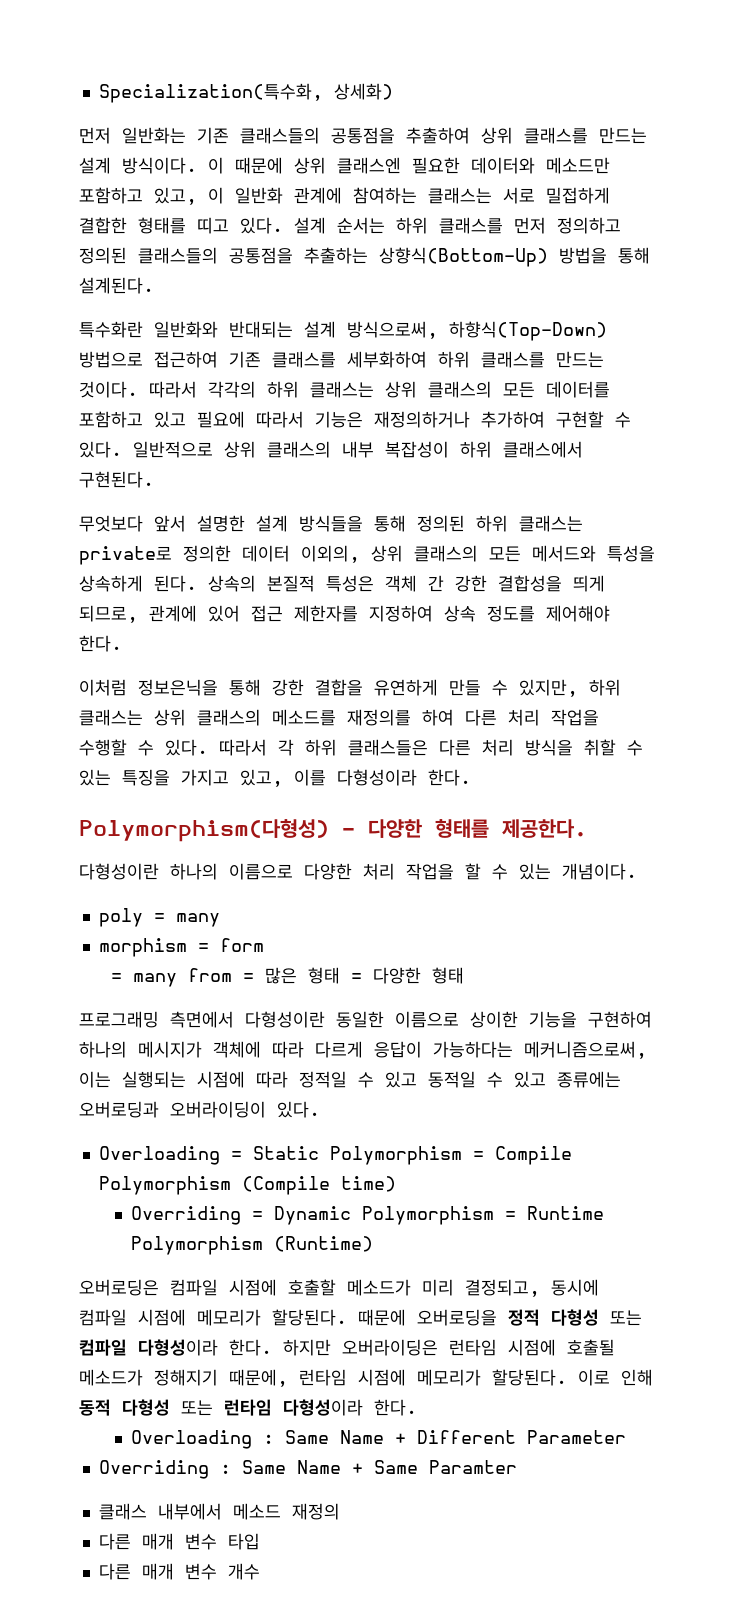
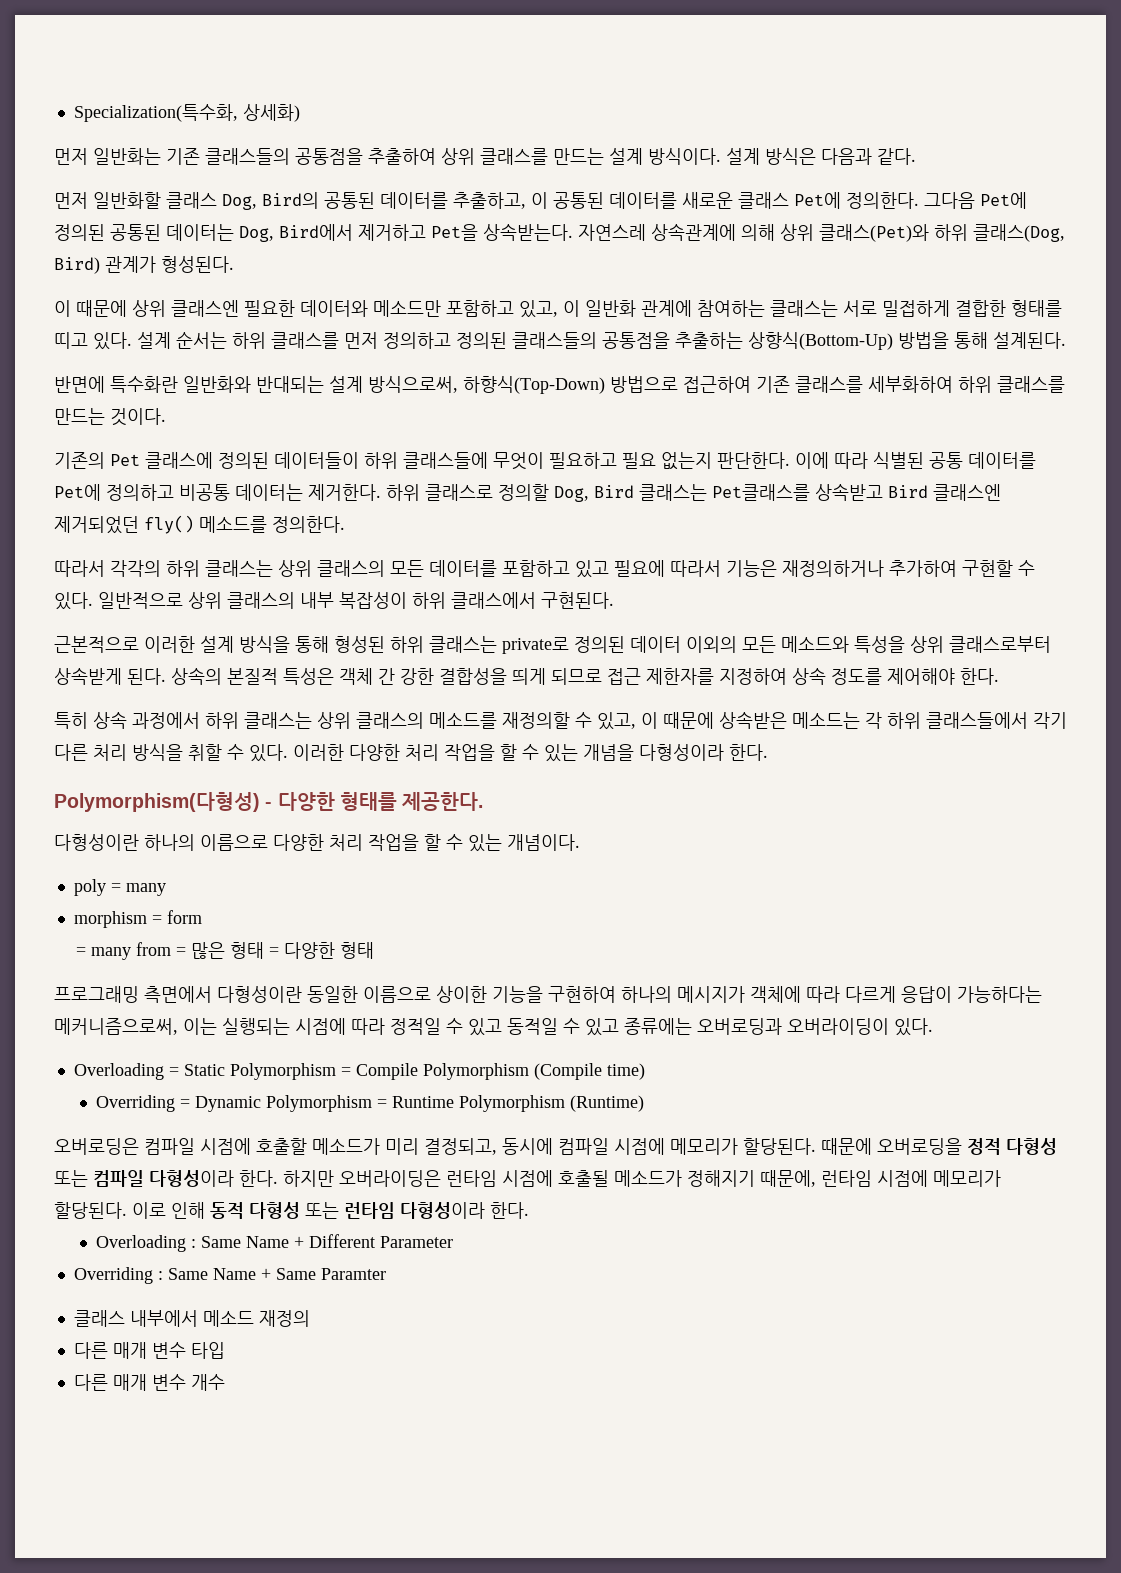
- 먼저 일반화는 기존 클래스들의 공통점을 추출하여 상위 클래스를 만드는 설계 방식이다. 이 때문에 상위 클래스엔 필요한 데이터와 메소드만 포함하고 있고, 이 일반화 관계에 참여하는 클래스는 서로 밀접하게 결합한 형태를 띠고 있다.
+ 먼저 일반화는 기존 클래스들의 공통점을 추출하여 상위 클래스를 만드는 설계 방식이다. 설계 방식은 다음과 같다.
+ 먼저 일반화할 클래스 Dog, Bird의 공통된 데이터를 추출하고, 이 공통된 데이터를 새로운 클래스 Pet에 정의한다. 그다음 Pet에 정의된 공통된 데이터는 Dog, Bird에서 제거하고 Pet을 상속받는다. 자연스레 상속관계에 의해 상위 클래스(Pet)와 하위 클래스(Dog, Bird) 관계가 형성된다.
+ 이 때문에 상위 클래스엔 필요한 데이터와 메소드만 포함하고 있고, 이 일반화 관계에 참여하는 클래스는 서로 밀접하게 결합한 형태를 띠고 있다.
- 특수화란 일반화와 반대되는 설계 방식으로써, 하향식(Top-Down) 방법으로 접근하여 기존 클래스를 세부화하여 하위 클래스를 만드는 것이다. 따라서 각각의 하위 클래스는 상위 클래스의 모든 데이터를 포함하고 있고 필요에 따라서 기능은 재정의하거나 추가하여 구현할 수 있다.
+ 반면에 특수화란 일반화와 반대되는 설계 방식으로써, 하향식(Top-Down) 방법으로 접근하여 기존 클래스를 세부화하여 하위 클래스를 만드는 것이다.
+ 기존의 Pet 클래스에 정의된 데이터들이 하위 클래스들에 무엇이 필요하고 필요 없는지 판단한다. 이에 따라 식별된 공통 데이터를 Pet에 정의하고 비공통 데이터는 제거한다. 하위 클래스로 정의할 Dog, Bird 클래스는 Pet클래스를 상속받고 Bird 클래스엔 제거되었던 fly() 메소드를 정의한다.
+ 따라서 각각의 하위 클래스는 상위 클래스의 모든 데이터를 포함하고 있고 필요에 따라서 기능은 재정의하거나 추가하여 구현할 수 있다.
- 무엇보다 앞서 설명한 설계 방식들을 통해 정의된 하위 클래스는 private로 정의한 데이터 이외의, 상위 클래스의 모든 메서드와 특성을 상속하게 된다.
+ 근본적으로 이러한 설계 방식을 통해 형성된 하위 클래스는 private로 정의된 데이터 이외의 모든 메소드와 특성을 상위 클래스로부터 상속받게 된다.
- 상속의 본질적 특성은 객체 간 강한 결합성을 띄게 되므로, 관계에 있어 접근 제한자를 지정하여 상속 정도를 제어해야 한다.
+ 상속의 본질적 특성은 객체 간 강한 결합성을 띄게 되므로 접근 제한자를 지정하여 상속 정도를 제어해야 한다.
- 이처럼 정보은닉을 통해 강한 결합을 유연하게 만들 수 있지만, 하위 클래스는 상위 클래스의 메소드를 재정의를 하여 다른 처리 작업을 수행할 수 있다. 따라서 각 하위 클래스들은 다른 처리 방식을 취할 수 있는 특징을 가지고 있고, 이를 다형성이라 한다.
+ 특히 상속 과정에서 하위 클래스는 상위 클래스의 메소드를 재정의할 수 있고, 이 때문에 상속받은 메소드는 각 하위 클래스들에서 각기 다른 처리 방식을 취할 수 있다. 이러한 다양한 처리 작업을 할 수 있는 개념을 다형성이라 한다.

